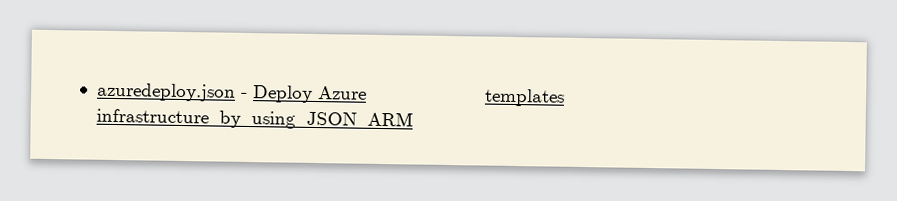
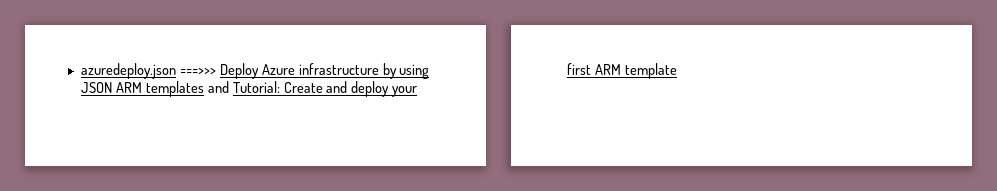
- azuredeploy.json - Deploy Azure infrastructure by using JSON ARM templates
+ azuredeploy.json ===>>> Deploy Azure infrastructure by using JSON ARM templates and Tutorial: Create and deploy your first ARM template

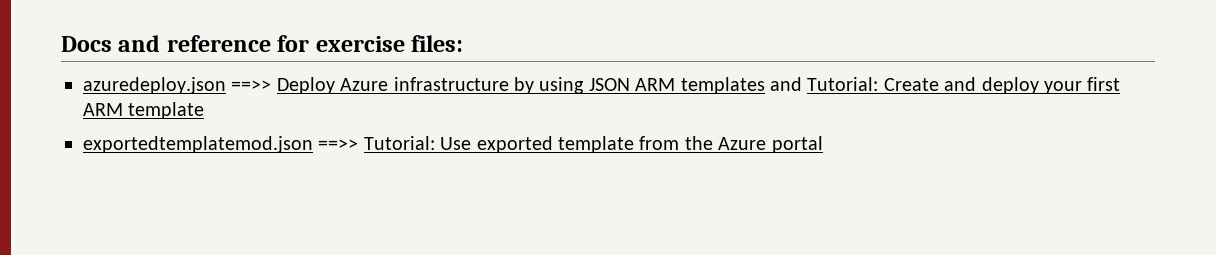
- azuredeploy.json ===>>> Deploy Azure infrastructure by using JSON ARM templates and Tutorial: Create and deploy your first ARM template
+ Docs and reference for exercise files:
+ azuredeploy.json ==>> Deploy Azure infrastructure by using JSON ARM templates and Tutorial: Create and deploy your first ARM template
+ exportedtemplatemod.json ==>> Tutorial: Use exported template from the Azure portal

